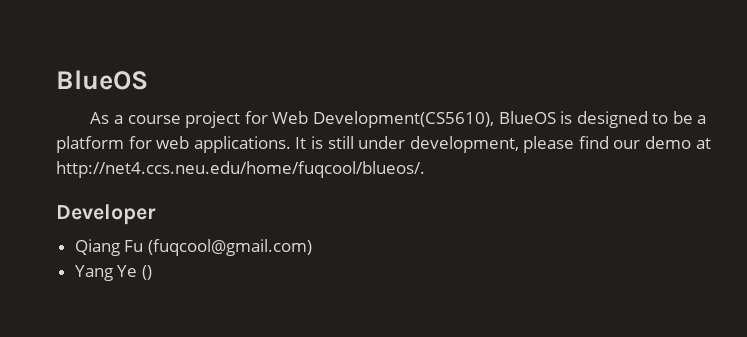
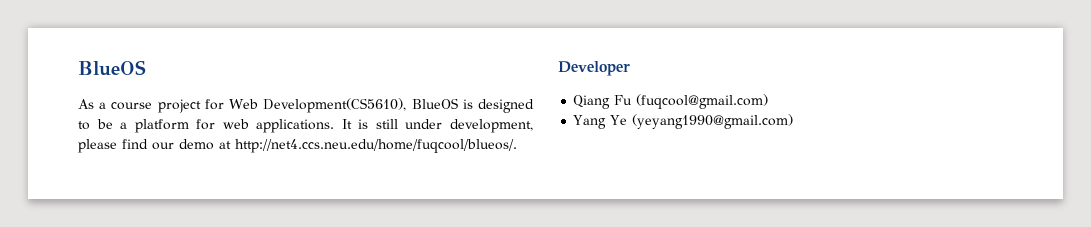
- Yang Ye ()
+ Yang Ye (yeyang1990@gmail.com)

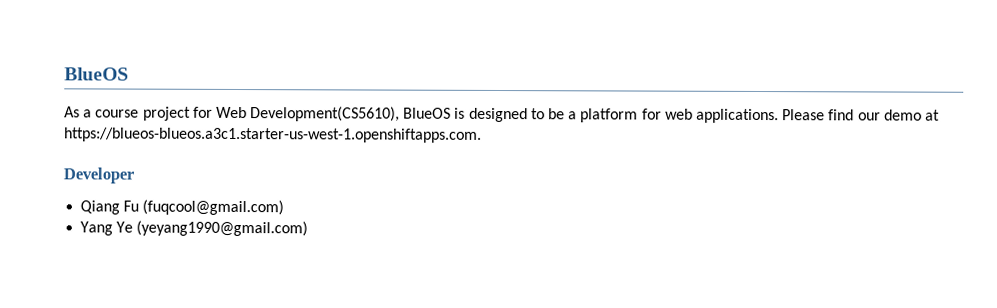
- It is still under development, please find our demo at http://net4.ccs.neu.edu/home/fuqcool/blueos/.
+ Please find our demo at https://blueos-blueos.a3c1.starter-us-west-1.openshiftapps.com.

